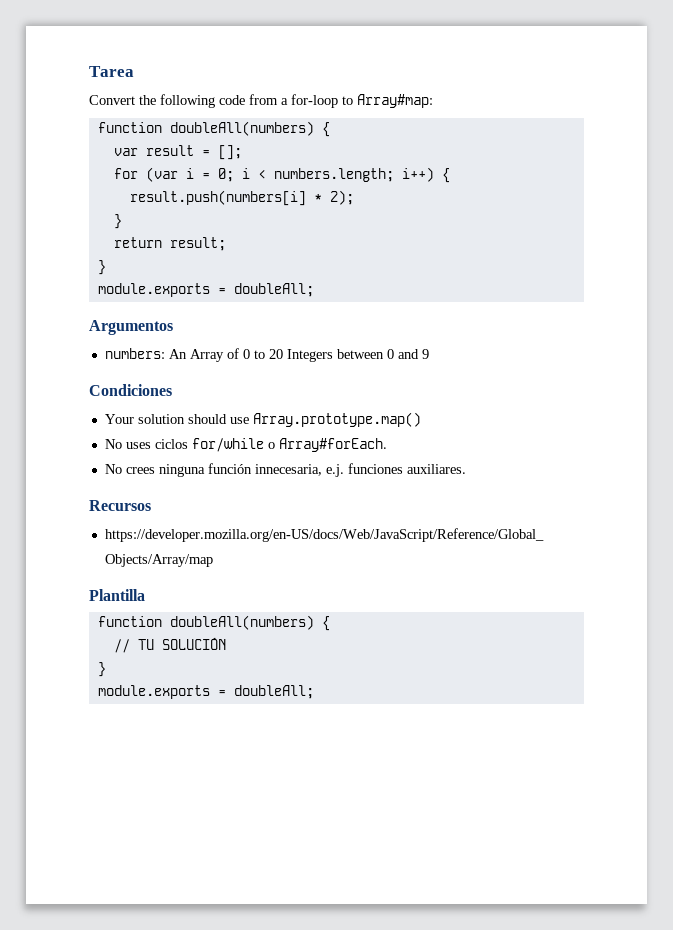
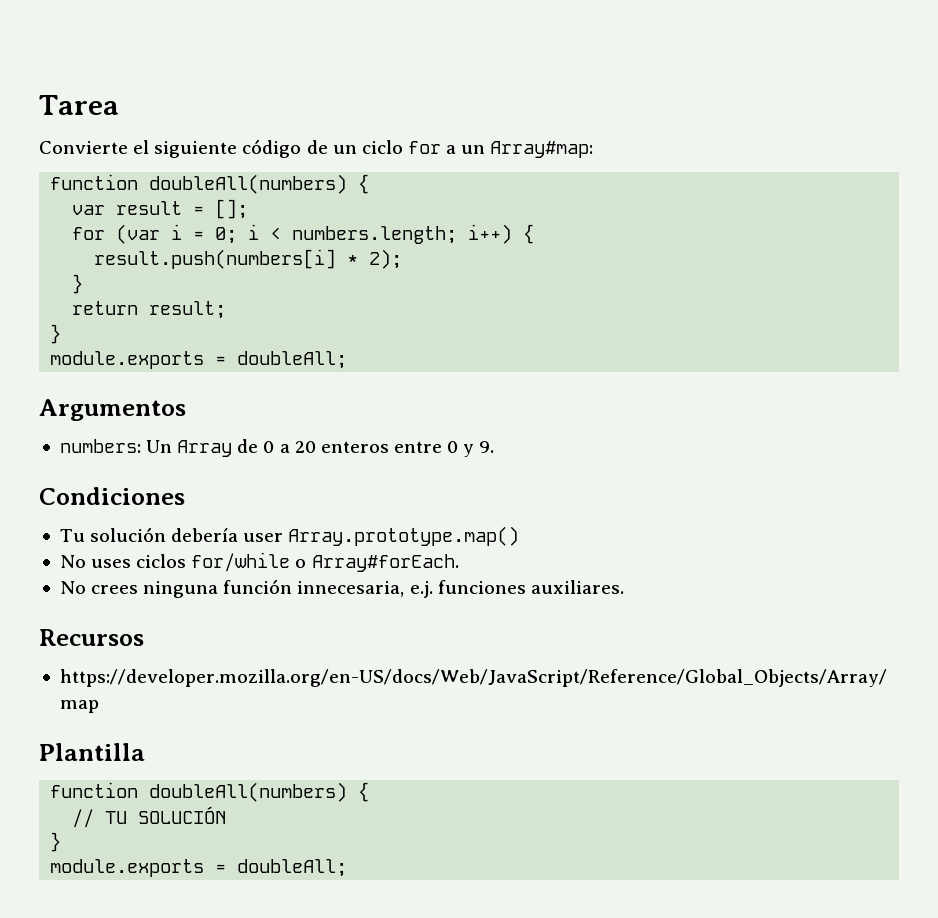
- Convert the following code from a for-loop to Array#map:
+ Convierte el siguiente código de un ciclo for a un Array#map:
- numbers: An Array of 0 to 20 Integers between 0 and 9
+ numbers: Un Array de 0 a 20 enteros entre 0 y 9.
  Condiciones
- Your solution should use Array.prototype.map()
+ Tu solución debería user Array.prototype.map()

